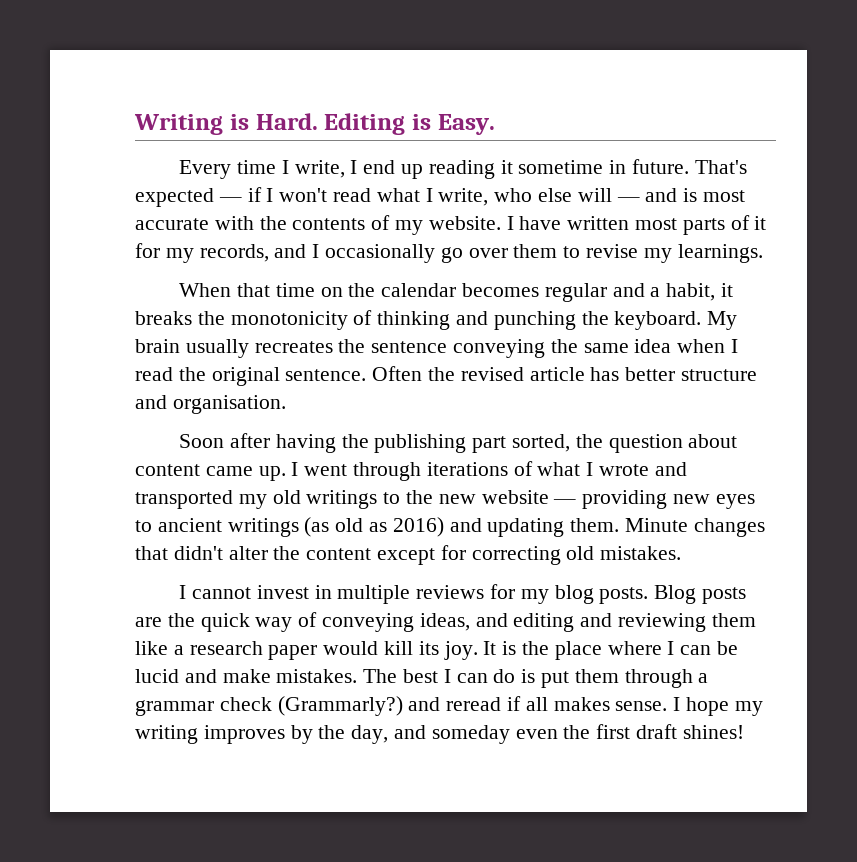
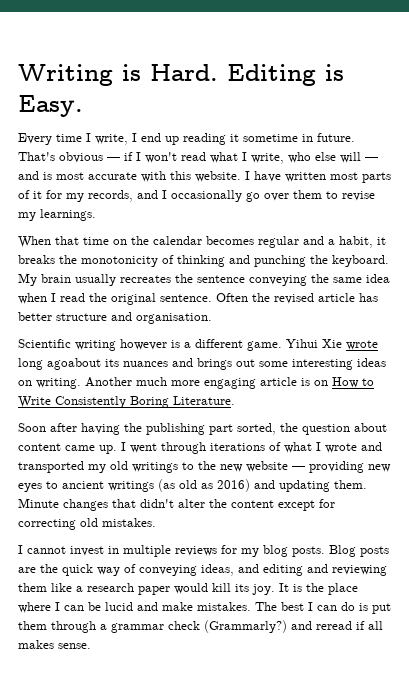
- That's expected — if I won't read what I write, who else will — and is most accurate with the contents of my website.
+ That's obvious — if I won't read what I write, who else will — and is most accurate with this website.
+ Scientific writing however is a different game. Yihui Xie wrote long agoabout its nuances and brings out some interesting ideas on writing. Another much more engaging article is on How to Write Consistently Boring Literature.
- I hope my writing improves by the day, and someday even the first draft shines!

